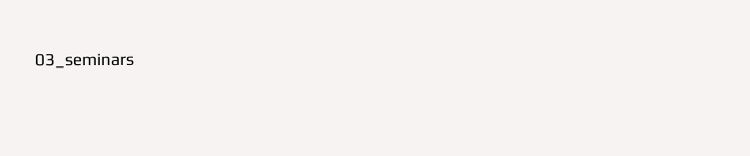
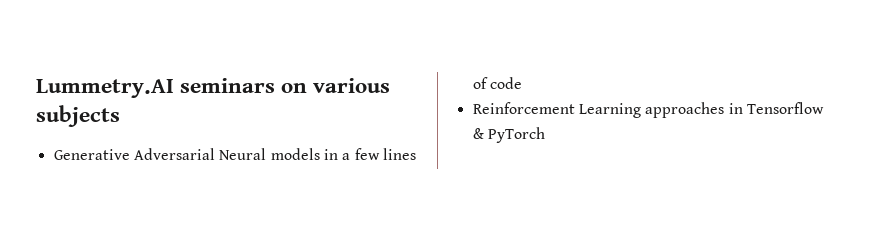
- 03_seminars
+ Lummetry.AI seminars on various subjects
+ Generative Adversarial Neural models in a few lines of code
+ Reinforcement Learning approaches in Tensorflow & PyTorch

